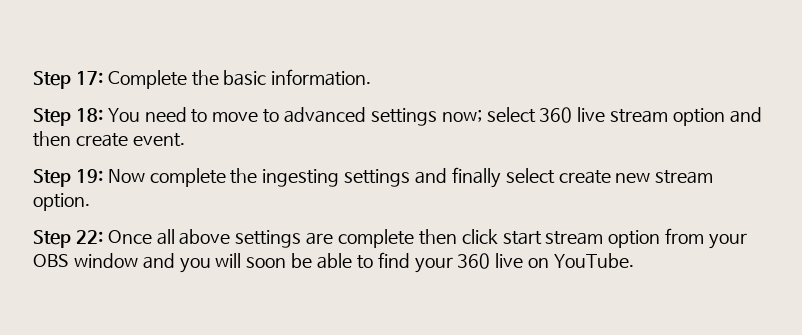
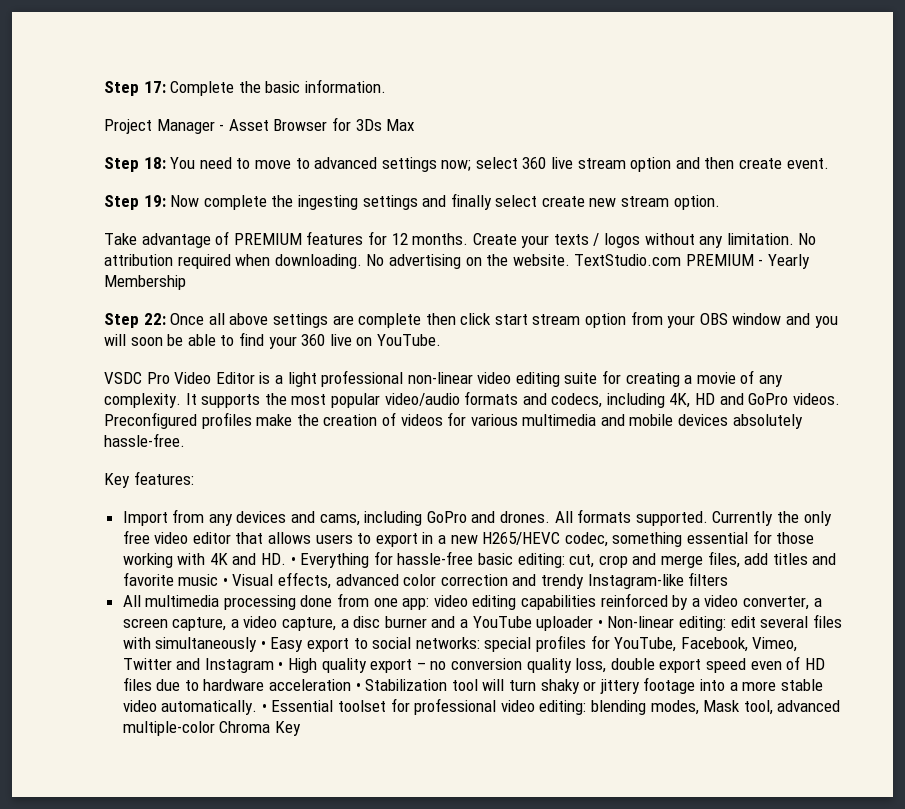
+ Project Manager - Asset Browser for 3Ds Max
+ Take advantage of PREMIUM features for 12 months. Create your texts / logos without any limitation. No attribution required when downloading. No advertising on the website. TextStudio.com PREMIUM - Yearly Membership
+ VSDC Pro Video Editor is a light professional non-linear video editing suite for creating a movie of any complexity. It supports the most popular video/audio formats and codecs, including 4K, HD and GoPro videos. Preconfigured profiles make the creation of videos for various multimedia and mobile devices absolutely hassle-free.
+ Key features:
+ Import from any devices and cams, including GoPro and drones. All formats supported. Сurrently the only free video editor that allows users to export in a new H265/HEVC codec, something essential for those working with 4K and HD. • Everything for hassle-free basic editing: cut, crop and merge files, add titles and favorite music • Visual effects, advanced color correction and trendy Instagram-like filters
+ All multimedia processing done from one app: video editing capabilities reinforced by a video converter, a screen capture, a video capture, a disc burner and a YouTube uploader • Non-linear editing: edit several files with simultaneously • Easy export to social networks: special profiles for YouTube, Facebook, Vimeo, Twitter and Instagram • High quality export – no conversion quality loss, double export speed even of HD files due to hardware acceleration • Stabilization tool will turn shaky or jittery footage into a more stable video automatically. • Essential toolset for professional video editing: blending modes, Mask tool, advanced multiple-color Chroma Key

